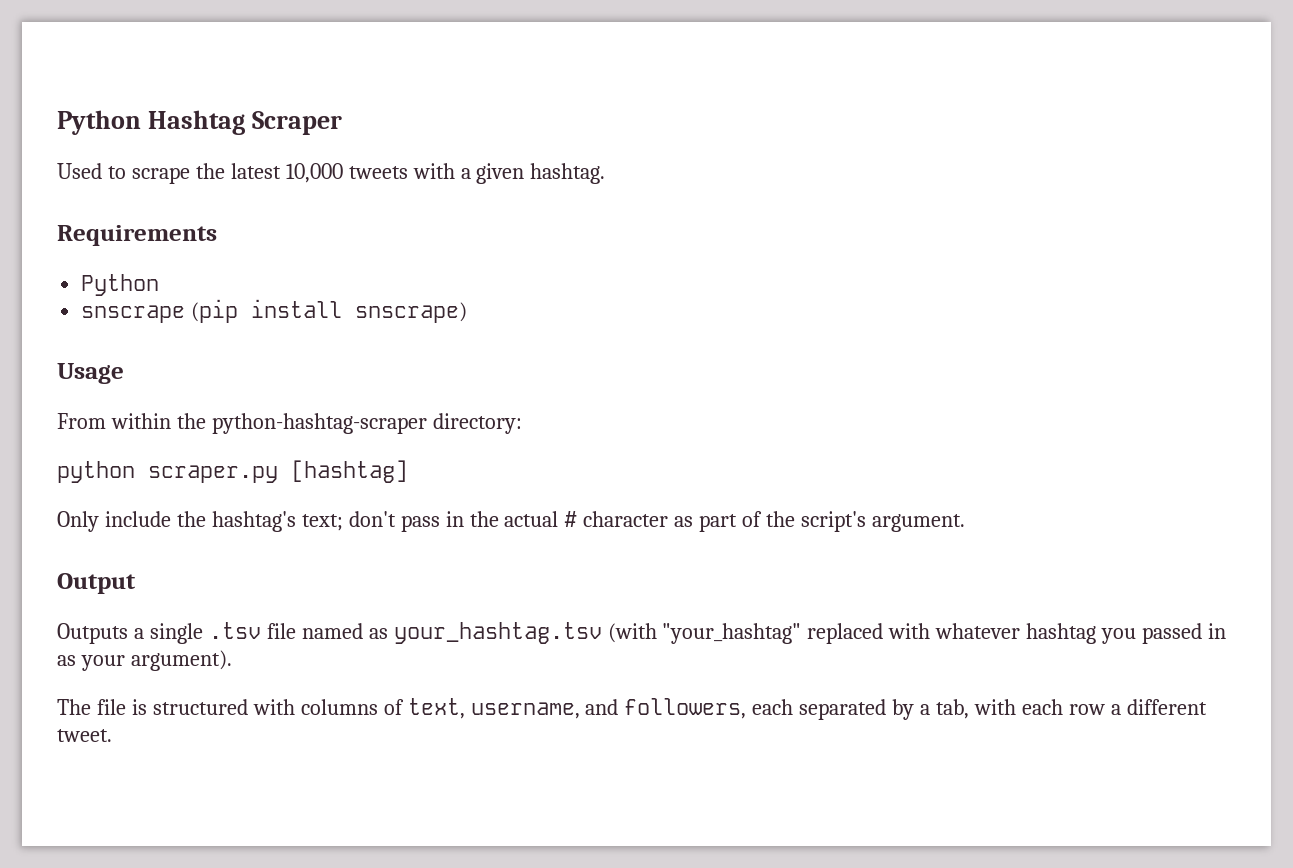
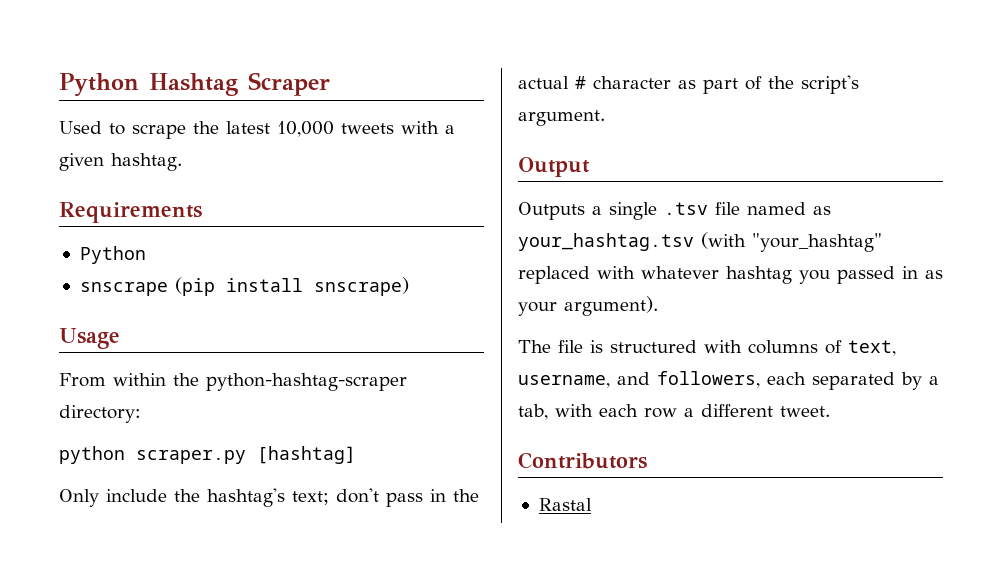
+ Contributors
+ Rastal

